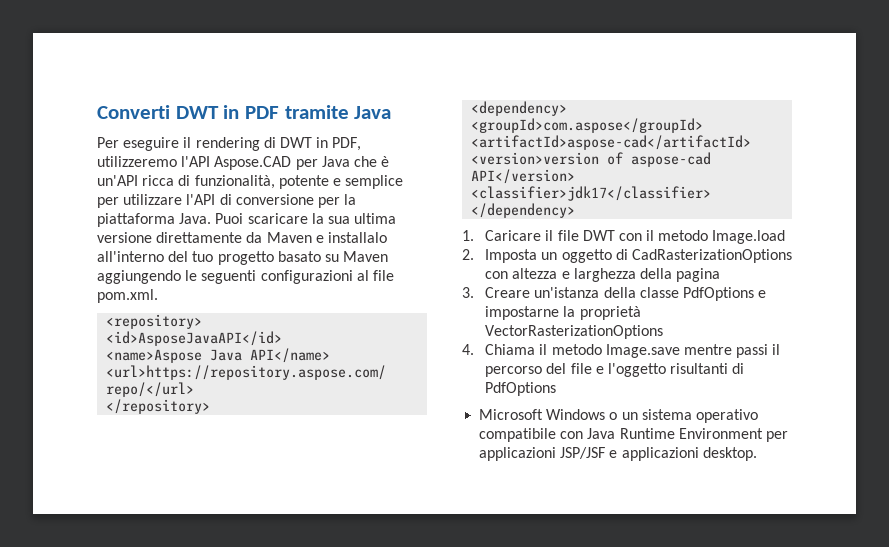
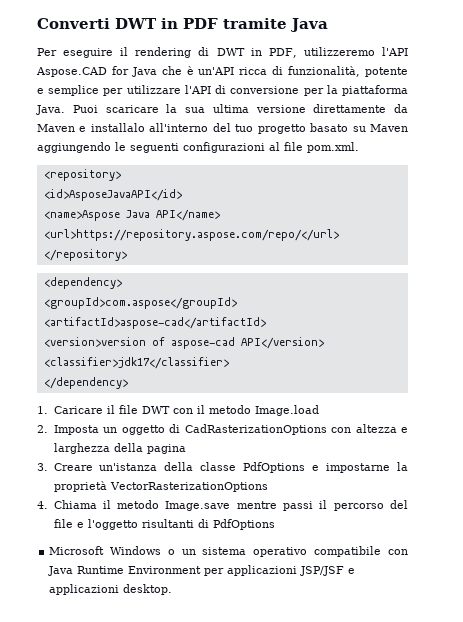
- Per eseguire il rendering di DWT in PDF, utilizzeremo l'API Aspose.CAD per Java che è un'API ricca di funzionalità, potente e semplice per utilizzare l'API di conversione per la piattaforma Java.
+ Per eseguire il rendering di DWT in PDF, utilizzeremo l'API Aspose.CAD for Java che è un'API ricca di funzionalità, potente e semplice per utilizzare l'API di conversione per la piattaforma Java.

